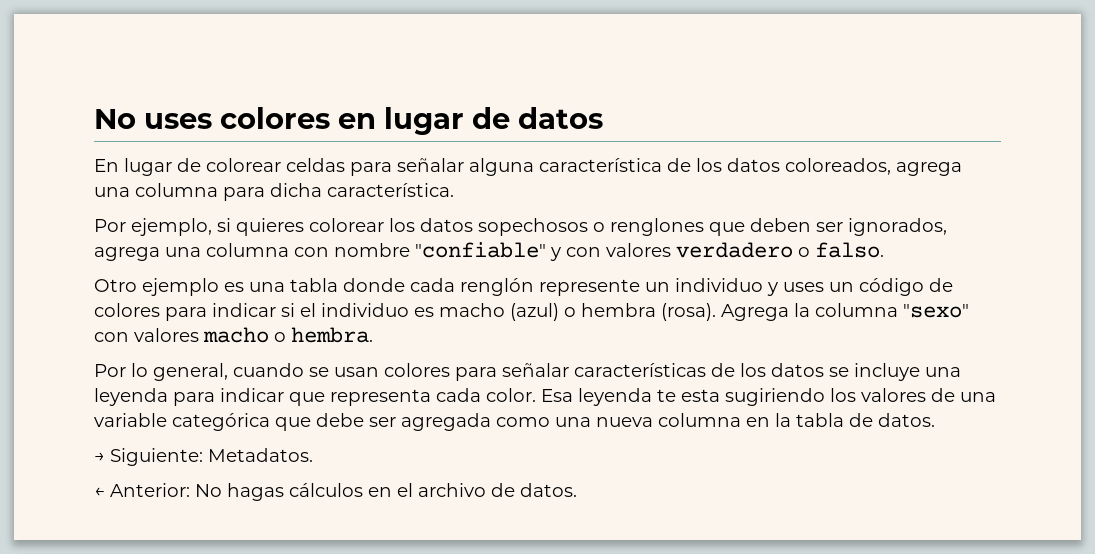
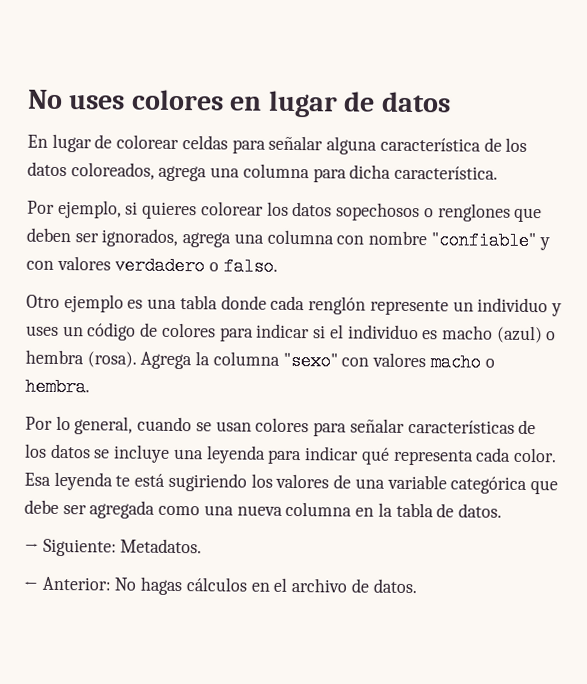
- Por lo general, cuando se usan colores para señalar características de los datos se incluye una leyenda para indicar que representa cada color.
+ Por lo general, cuando se usan colores para señalar características de los datos se incluye una leyenda para indicar qué representa cada color.
- Esa leyenda te esta sugiriendo los valores de una variable categórica que debe ser agregada como una nueva columna en la tabla de datos.
+ Esa leyenda te está sugiriendo los valores de una variable categórica que debe ser agregada como una nueva columna en la tabla de datos.

